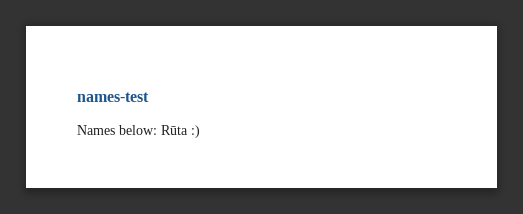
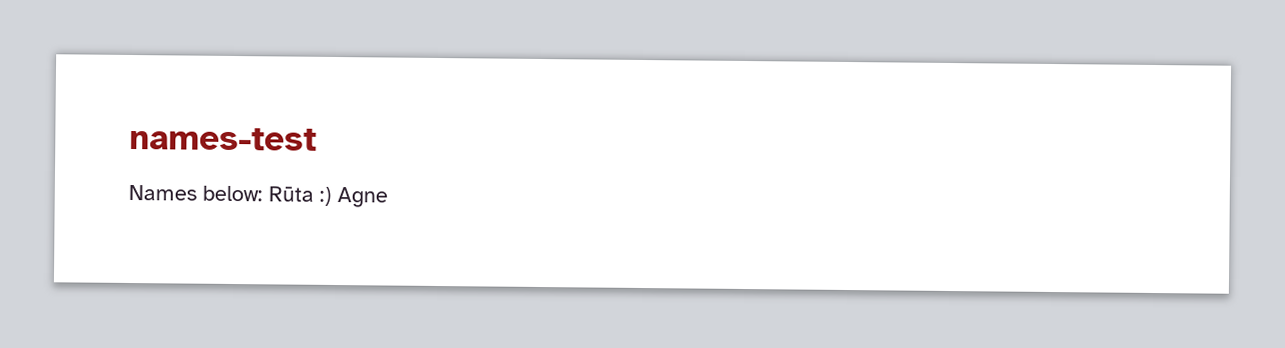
- Names below: Rūta :)
+ Names below: Rūta :) Agne

